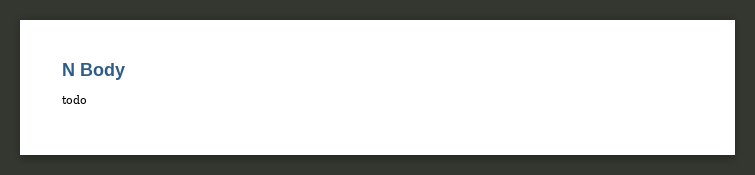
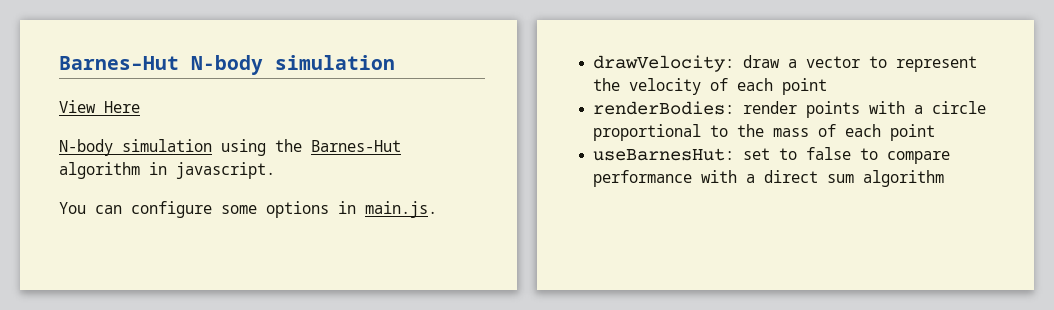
- N Body
- todo
+ Barnes–Hut N-body simulation
+ View Here
+ N-body simulation using the Barnes-Hut algorithm in javascript.
+ You can configure some options in main.js.
+ drawVelocity: draw a vector to represent the velocity of each point
+ renderBodies: render points with a circle proportional to the mass of each point
+ useBarnesHut: set to false to compare performance with a direct sum algorithm

